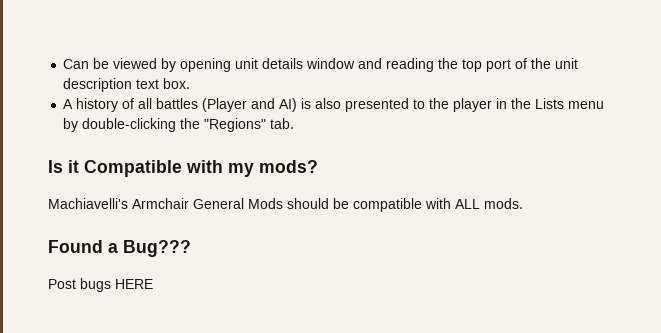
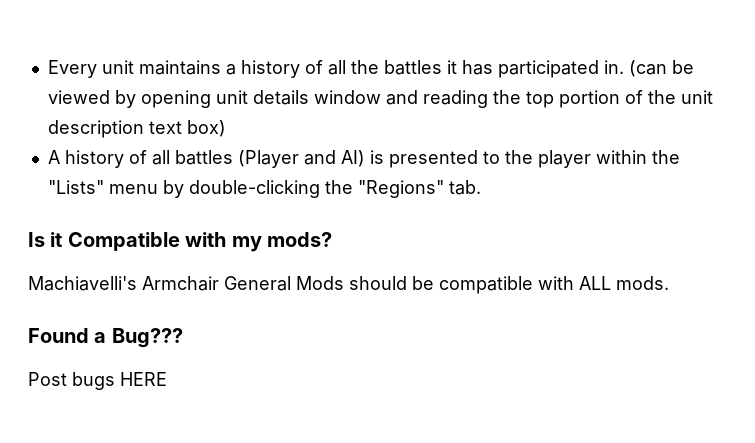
- Can be viewed by opening unit details window and reading the top port of the unit description text box.
+ Every unit maintains a history of all the battles it has participated in. (can be viewed by opening unit details window and reading the top portion of the unit description text box)
- A history of all battles (Player and AI) is also presented to the player in the Lists menu by double-clicking the "Regions" tab.
+ A history of all battles (Player and AI) is presented to the player within the "Lists" menu by double-clicking the "Regions" tab.

